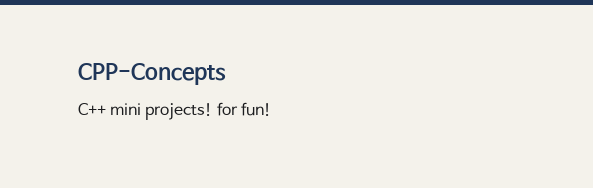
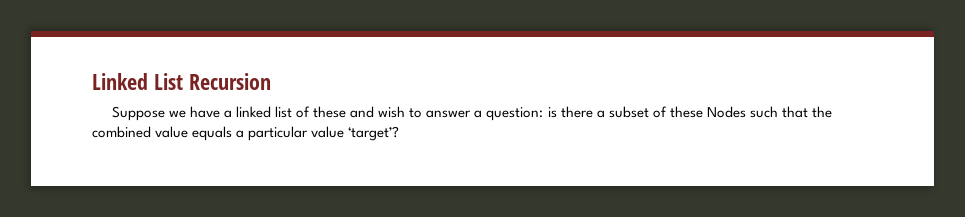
- CPP-Concepts
- C++ mini projects! for fun!
+ Linked List Recursion
+ Suppose we have a linked list of these and wish to answer a question: is there a subset of these Nodes such that the combined value equals a particular value ‘target’?

